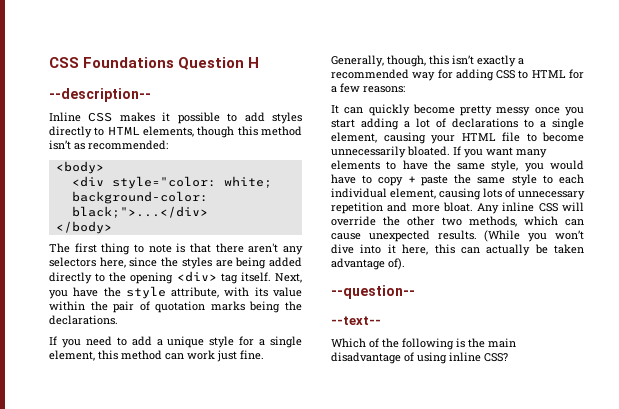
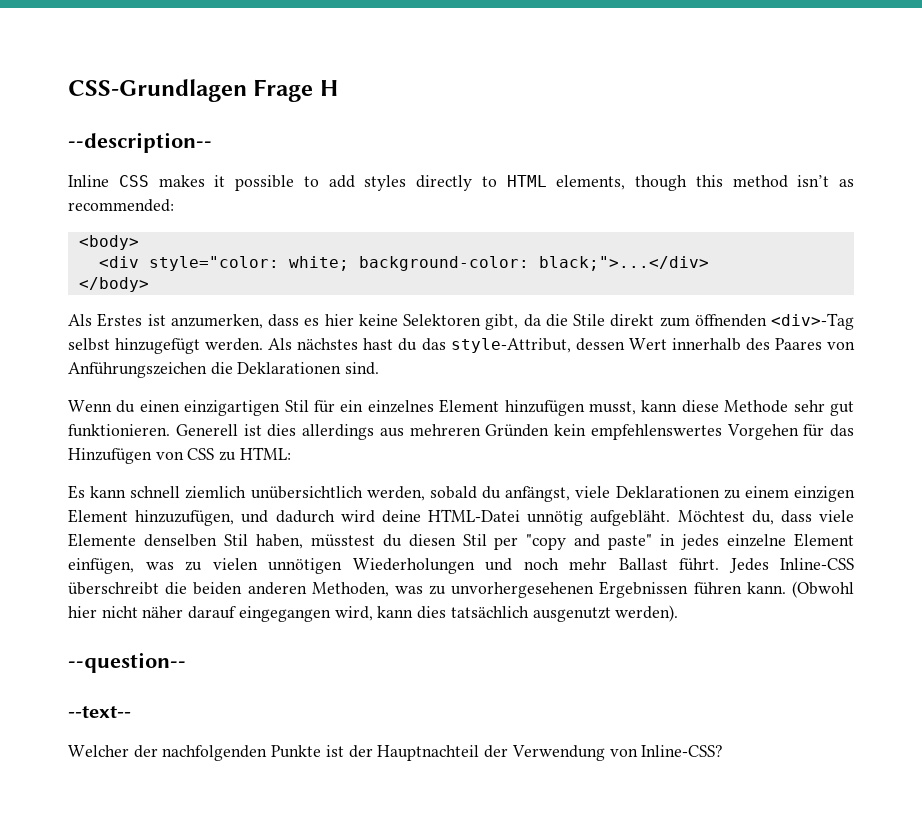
- CSS Foundations Question H
+ CSS-Grundlagen Frage H
- The first thing to note is that there aren't any selectors here, since the styles are being added directly to the opening <div> tag itself. Next, you have the style attribute, with its value within the pair of quotation marks being the declarations.
- If you need to add a unique style for a single element, this method can work just fine. Generally, though, this isn’t exactly a recommended way for adding CSS to HTML for a few reasons:
- It can quickly become pretty messy once you start adding a lot of declarations to a single element, causing your HTML file to become unnecessarily bloated. If you want many elements to have the same style, you would have to copy + paste the same style to each individual element, causing lots of unnecessary repetition and more bloat. Any inline CSS will override the other two methods, which can cause unexpected results. (While you won’t dive into it here, this can actually be taken advantage of).
+ Als Erstes ist anzumerken, dass es hier keine Selektoren gibt, da die Stile direkt zum öffnenden <div>-Tag selbst hinzugefügt werden. Als nächstes hast du das style-Attribut, dessen Wert innerhalb des Paares von Anführungszeichen die Deklarationen sind.
+ Wenn du einen einzigartigen Stil für ein einzelnes Element hinzufügen musst, kann diese Methode sehr gut funktionieren. Generell ist dies allerdings aus mehreren Gründen kein empfehlenswertes Vorgehen für das Hinzufügen von CSS zu HTML:
+ Es kann schnell ziemlich unübersichtlich werden, sobald du anfängst, viele Deklarationen zu einem einzigen Element hinzuzufügen, und dadurch wird deine HTML-Datei unnötig aufgebläht. Möchtest du, dass viele Elemente denselben Stil haben, müsstest du diesen Stil per "copy and paste" in jedes einzelne Element einfügen, was zu vielen unnötigen Wiederholungen und noch mehr Ballast führt. Jedes Inline-CSS überschreibt die beiden anderen Methoden, was zu unvorhergesehenen Ergebnissen führen kann. (Obwohl hier nicht näher darauf eingegangen wird, kann dies tatsächlich ausgenutzt werden).
  --question--
  --text--
- Which of the following is the main disadvantage of using inline CSS?
+ Welcher der nachfolgenden Punkte ist der Hauptnachteil der Verwendung von Inline-CSS?

